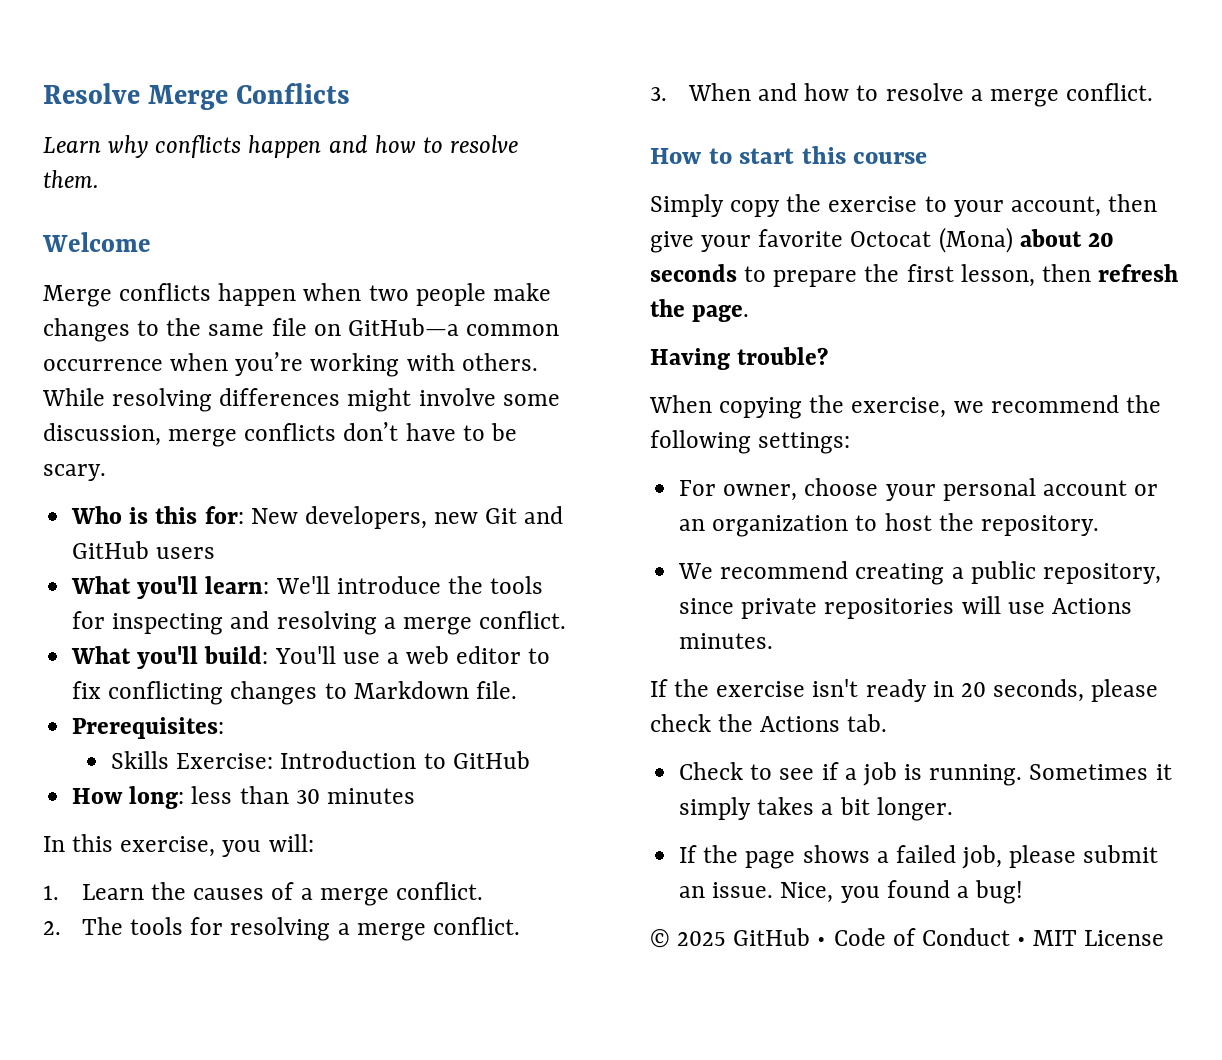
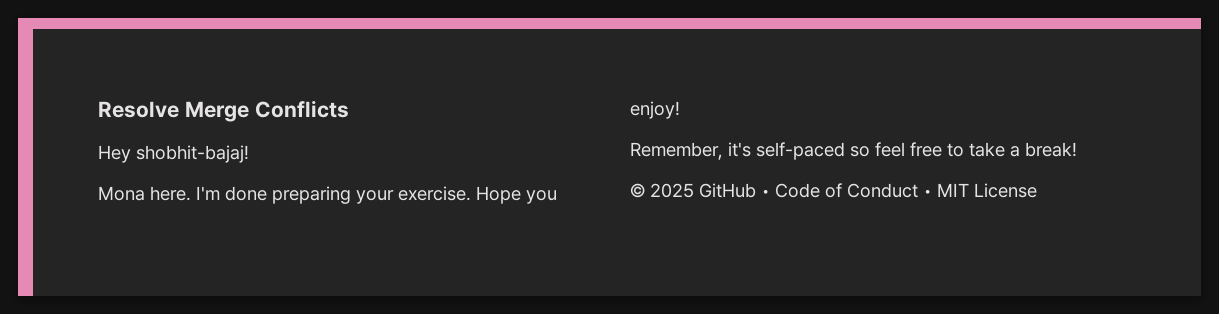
- Learn why conflicts happen and how to resolve them.
- Welcome
- Merge conflicts happen when two people make changes to the same file on GitHub—a common occurrence when you’re working with others. While resolving differences might involve some discussion, merge conflicts don’t have to be scary.
- Who is this for: New developers, new Git and GitHub users
- What you'll learn: We'll introduce the tools for inspecting and resolving a merge conflict.
- What you'll build: You'll use a web editor to fix conflicting changes to Markdown file.
- Prerequisites:
- Skills Exercise: Introduction to GitHub
- How long: less than 30 minutes
- In this exercise, you will:
- 1. Learn the causes of a merge conflict.
- 2. The tools for resolving a merge conflict.
- 3. When and how to resolve a merge conflict.
- How to start this course
- Simply copy the exercise to your account, then give your favorite Octocat (Mona) about 20 seconds to prepare the first lesson, then refresh the page.
- Having trouble?
- When copying the exercise, we recommend the following settings:
- For owner, choose your personal account or an organization to host the repository.
- We recommend creating a public repository, since private repositories will use Actions minutes.
- If the exercise isn't ready in 20 seconds, please check the Actions tab.
- Check to see if a job is running. Sometimes it simply takes a bit longer.
- If the page shows a failed job, please submit an issue. Nice, you found a bug!
+ Hey shobhit-bajaj!
+ Mona here. I'm done preparing your exercise. Hope you enjoy!
+ Remember, it's self-paced so feel free to take a break!

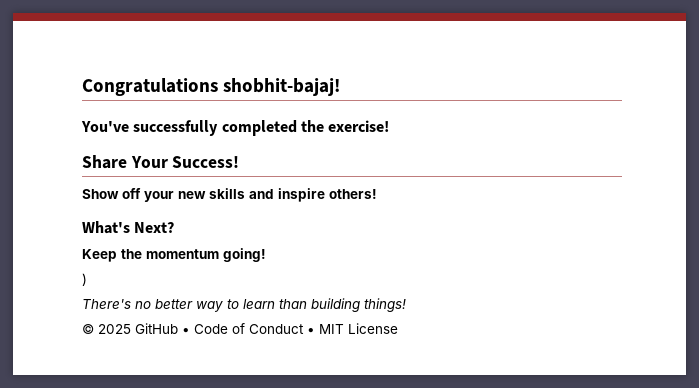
- Resolve Merge Conflicts
- Hey shobhit-bajaj!
- Mona here. I'm done preparing your exercise. Hope you enjoy!
- Remember, it's self-paced so feel free to take a break!
+ Congratulations shobhit-bajaj!
+ You've successfully completed the exercise!
+ Share Your Success!
+ Show off your new skills and inspire others!
+ What's Next?
+ Keep the momentum going!
+ )
+ There's no better way to learn than building things!

